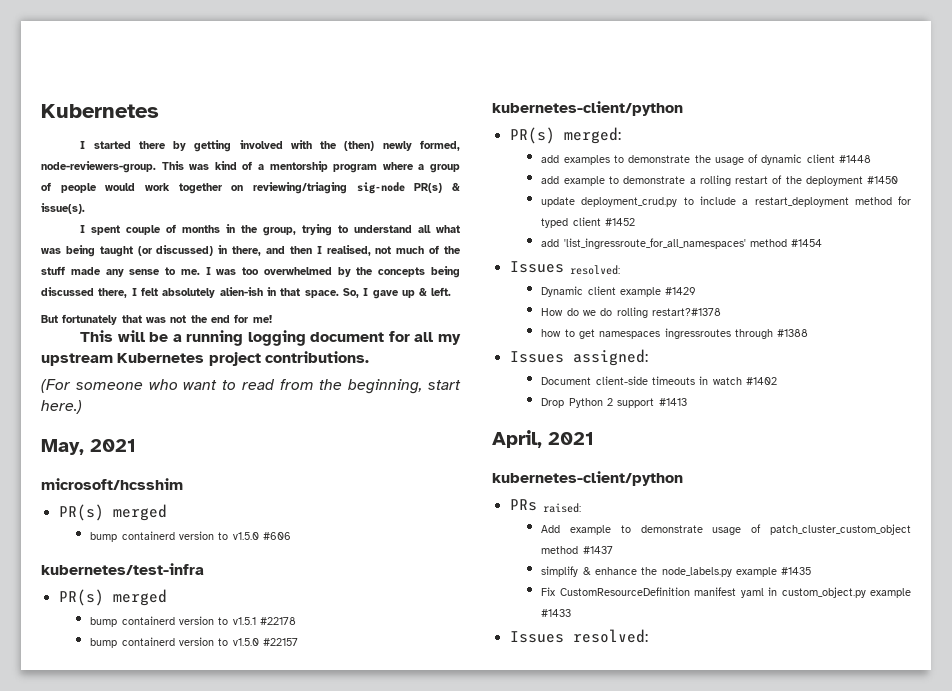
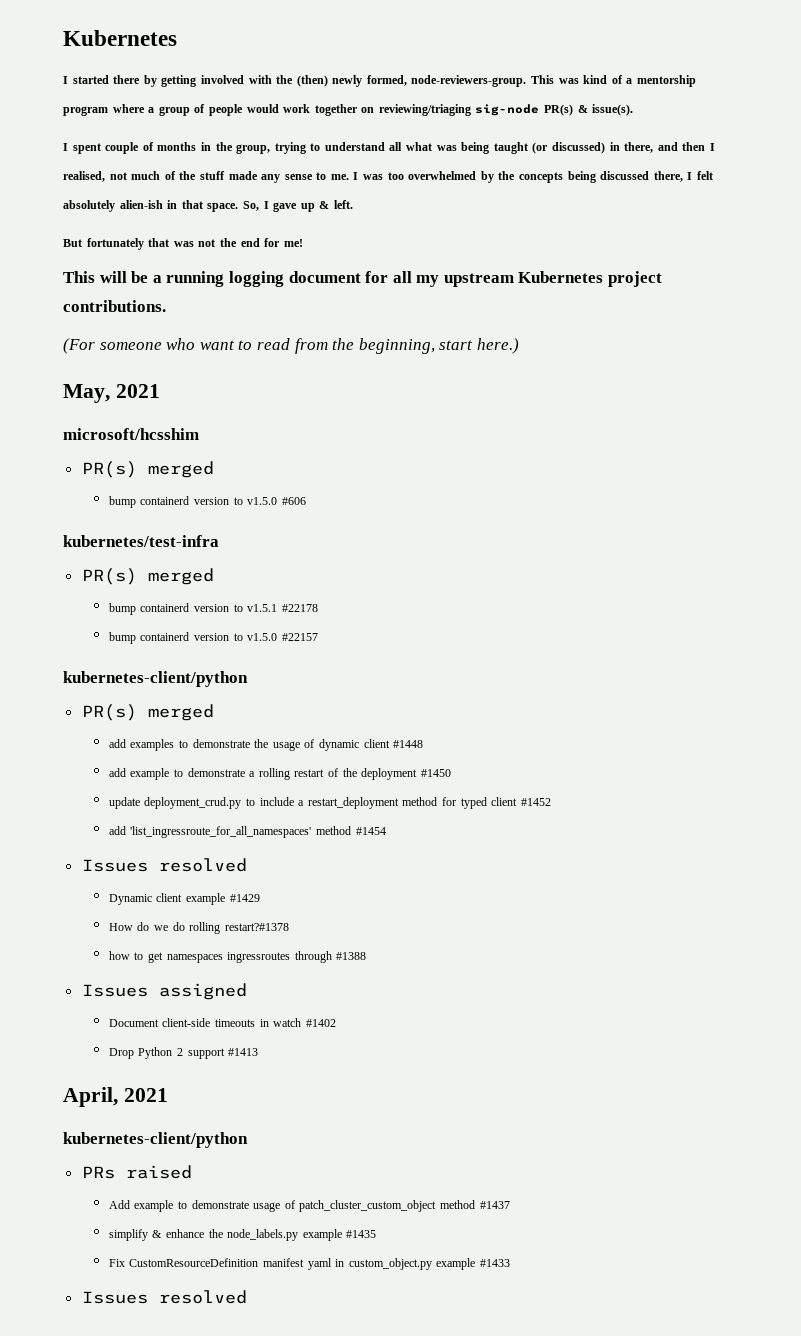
  bump containerd version to v1.5.0 #22157
  kubernetes-client/python
- PR(s) merged:
+ PR(s) merged
  add 'list_ingressroute_for_all_namespaces' method #1454
- Issues resolved:
+ Issues resolved
- Issues assigned:
+ Issues assigned
- PRs raised:
+ PRs raised
  Fix CustomResourceDefinition manifest yaml in custom_object.py example #1433
- Issues resolved:
+ Issues resolved

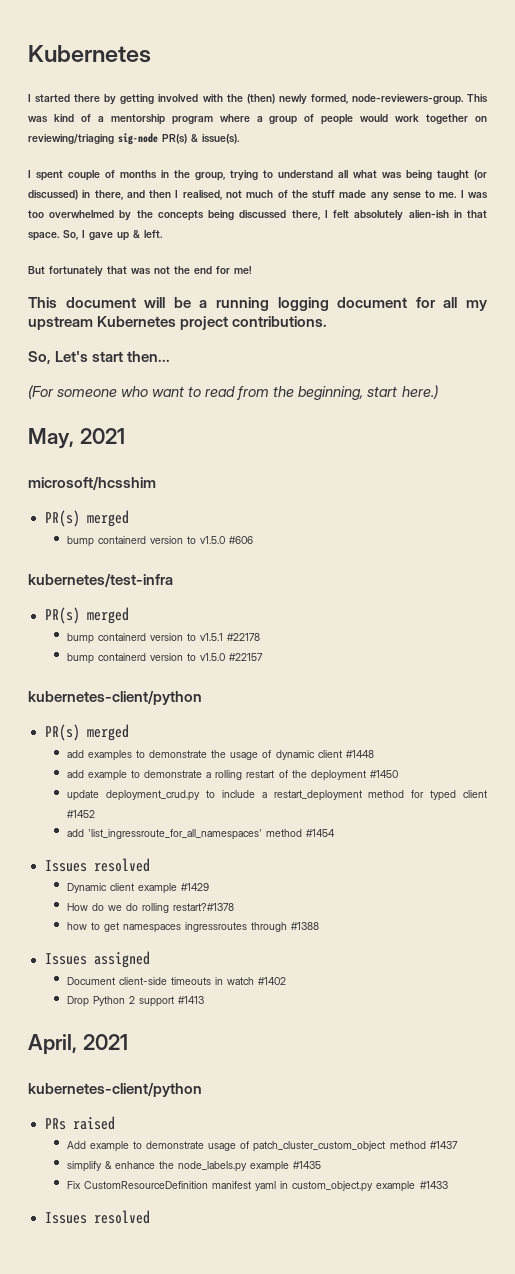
- This will be a running logging document for all my upstream Kubernetes project contributions.
+ This document will be a running logging document for all my upstream Kubernetes project contributions.
+ So, Let's start then...

